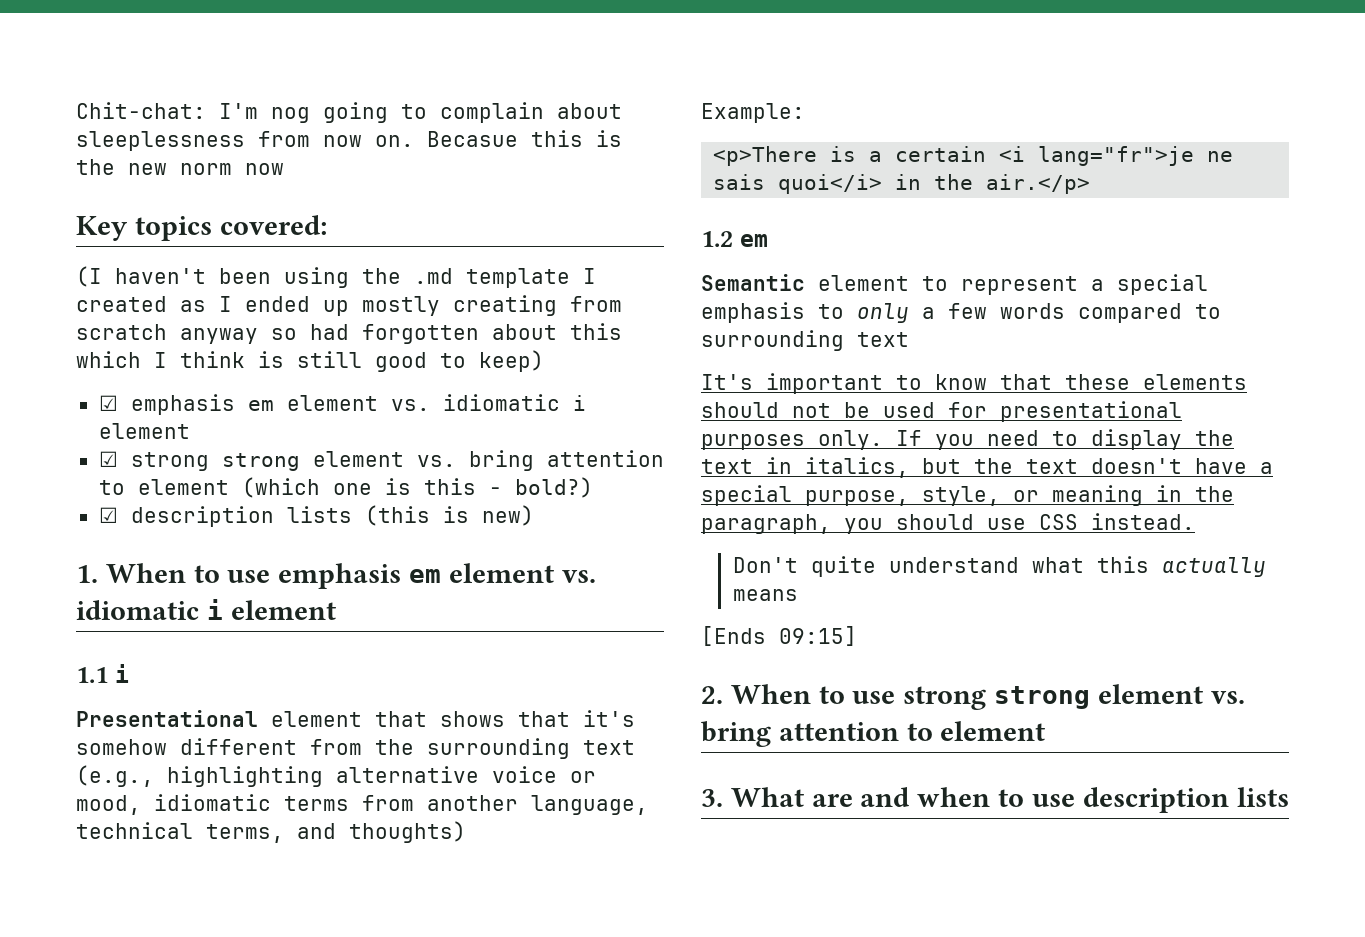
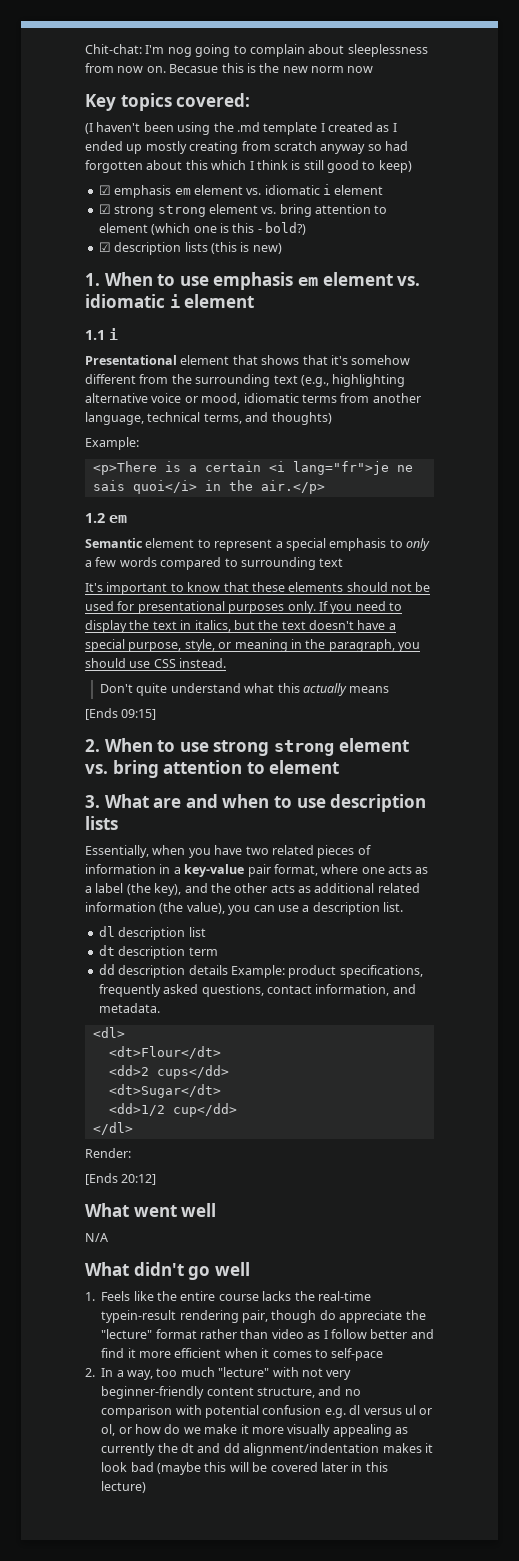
+ Essentially, when you have two related pieces of information in a key-value pair format, where one acts as a label (the key), and the other acts as additional related information (the value), you can use a description list.
+ dl description list
+ dt description term
+ dd description details Example: product specifications, frequently asked questions, contact information, and metadata.
+ <dl>
+ <dt>Flour</dt>
+ <dd>2 cups</dd>
+ <dt>Sugar</dt>
+ <dd>1/2 cup</dd>
+ </dl>
+ Render:
+ [Ends 20:12]
+ What went well
+ N/A
+ What didn't go well
+ 1. Feels like the entire course lacks the real-time typein-result rendering pair, though do appreciate the "lecture" format rather than video as I follow better and find it more efficient when it comes to self-pace
+ 2. In a way, too much "lecture" with not very beginner-friendly content structure, and no comparison with potential confusion e.g. dl versus ul or ol, or how do we make it more visually appealing as currently the dt and dd alignment/indentation makes it look bad (maybe this will be covered later in this lecture)

